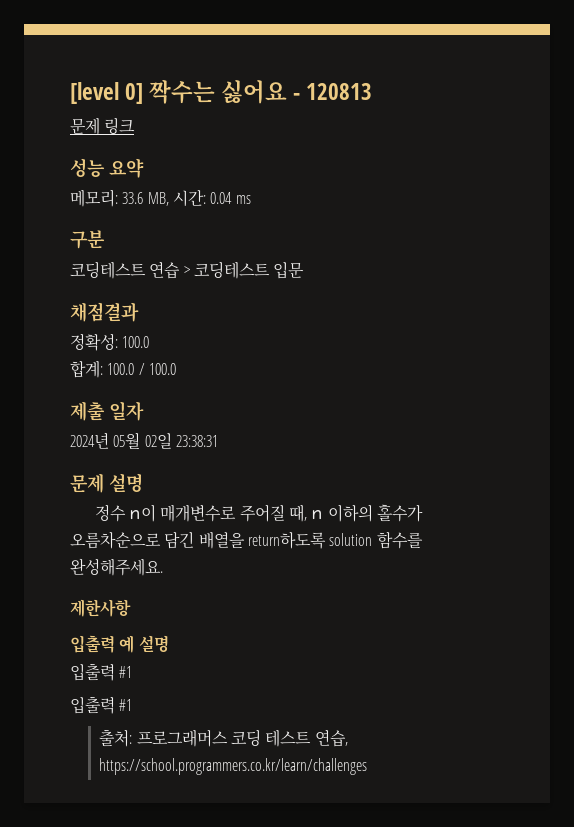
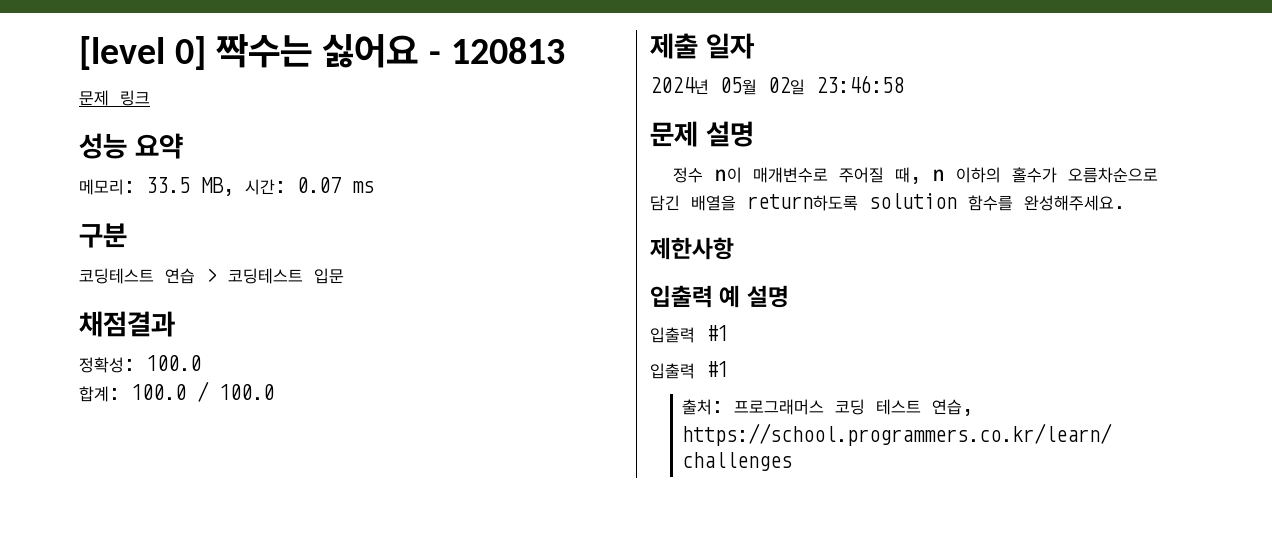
- 메모리: 33.6 MB, 시간: 0.04 ms
+ 메모리: 33.5 MB, 시간: 0.07 ms
- 2024년 05월 02일 23:38:31
+ 2024년 05월 02일 23:46:58

